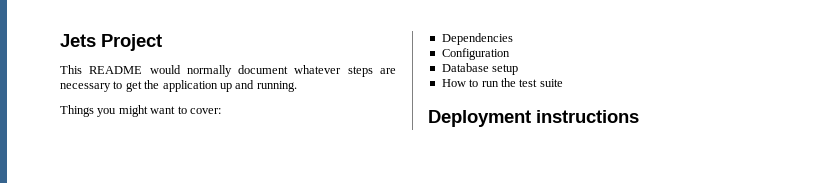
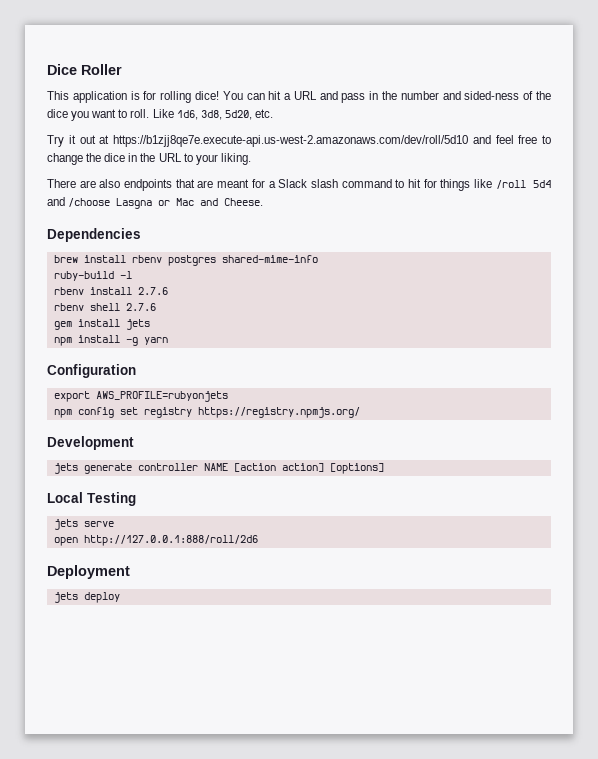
- Jets Project
+ Dice Roller
- This README would normally document whatever steps are necessary to get the application up and running.
- Things you might want to cover:
+ This application is for rolling dice! You can hit a URL and pass in the number and sided-ness of the dice you want to roll. Like 1d6, 3d8, 5d20, etc.
+ Try it out at https://b1zjj8qe7e.execute-api.us-west-2.amazonaws.com/dev/roll/5d10 and feel free to change the dice in the URL to your liking.
+ There are also endpoints that are meant for a Slack slash command to hit for things like /roll 5d4 and /choose Lasgna or Mac and Cheese.
  Dependencies
+ brew install rbenv postgres shared-mime-info
+ ruby-build -l
+ rbenv install 2.7.6
+ rbenv shell 2.7.6
+ gem install jets
+ npm install -g yarn
  Configuration
- Database setup
- How to run the test suite
+ export AWS_PROFILE=rubyonjets
+ npm config set registry https://registry.npmjs.org/
+ Development
+ jets generate controller NAME [action action] [options]
+ Local Testing
+ jets serve
+ open http://127.0.0.1:888/roll/2d6
- Deployment instructions
+ Deployment
+ jets deploy

